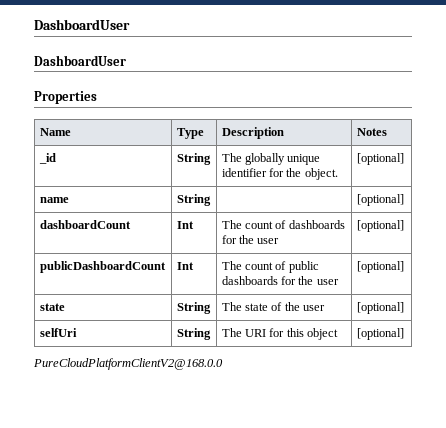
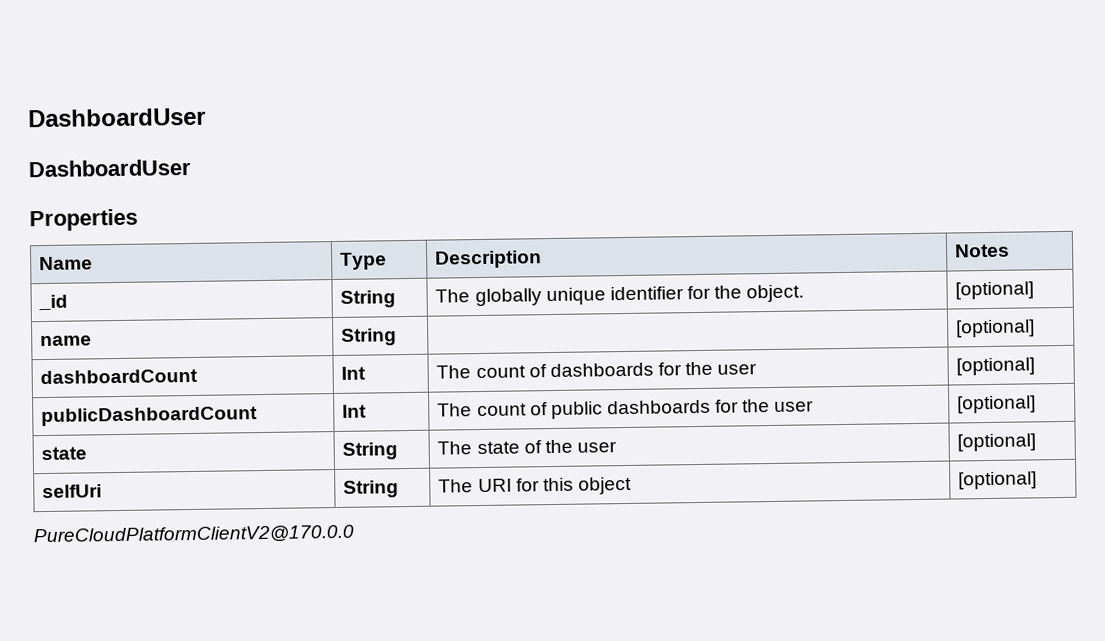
- PureCloudPlatformClientV2@168.0.0
+ PureCloudPlatformClientV2@170.0.0

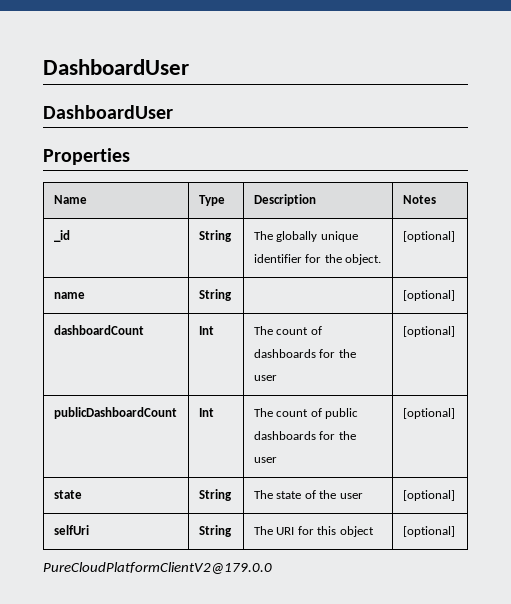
- PureCloudPlatformClientV2@170.0.0
+ PureCloudPlatformClientV2@179.0.0

